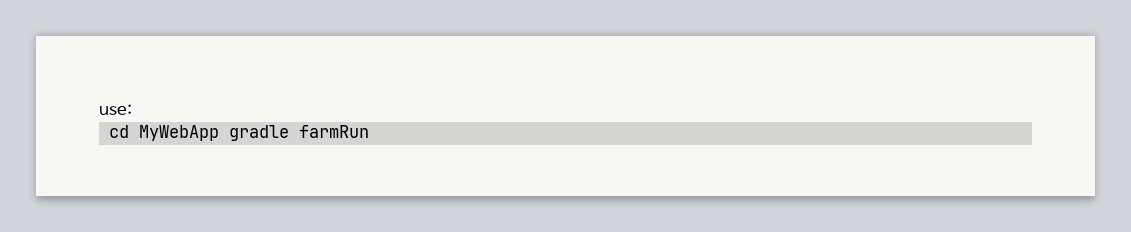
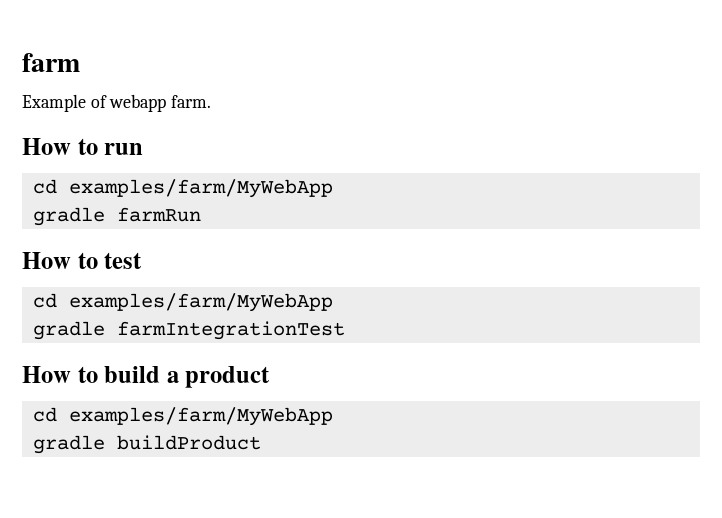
- use:
- cd MyWebApp gradle farmRun
+ farm
+ Example of webapp farm.
+ How to run
+ cd examples/farm/MyWebApp
+ gradle farmRun
+ How to test
+ cd examples/farm/MyWebApp
+ gradle farmIntegrationTest
+ How to build a product
+ cd examples/farm/MyWebApp
+ gradle buildProduct

